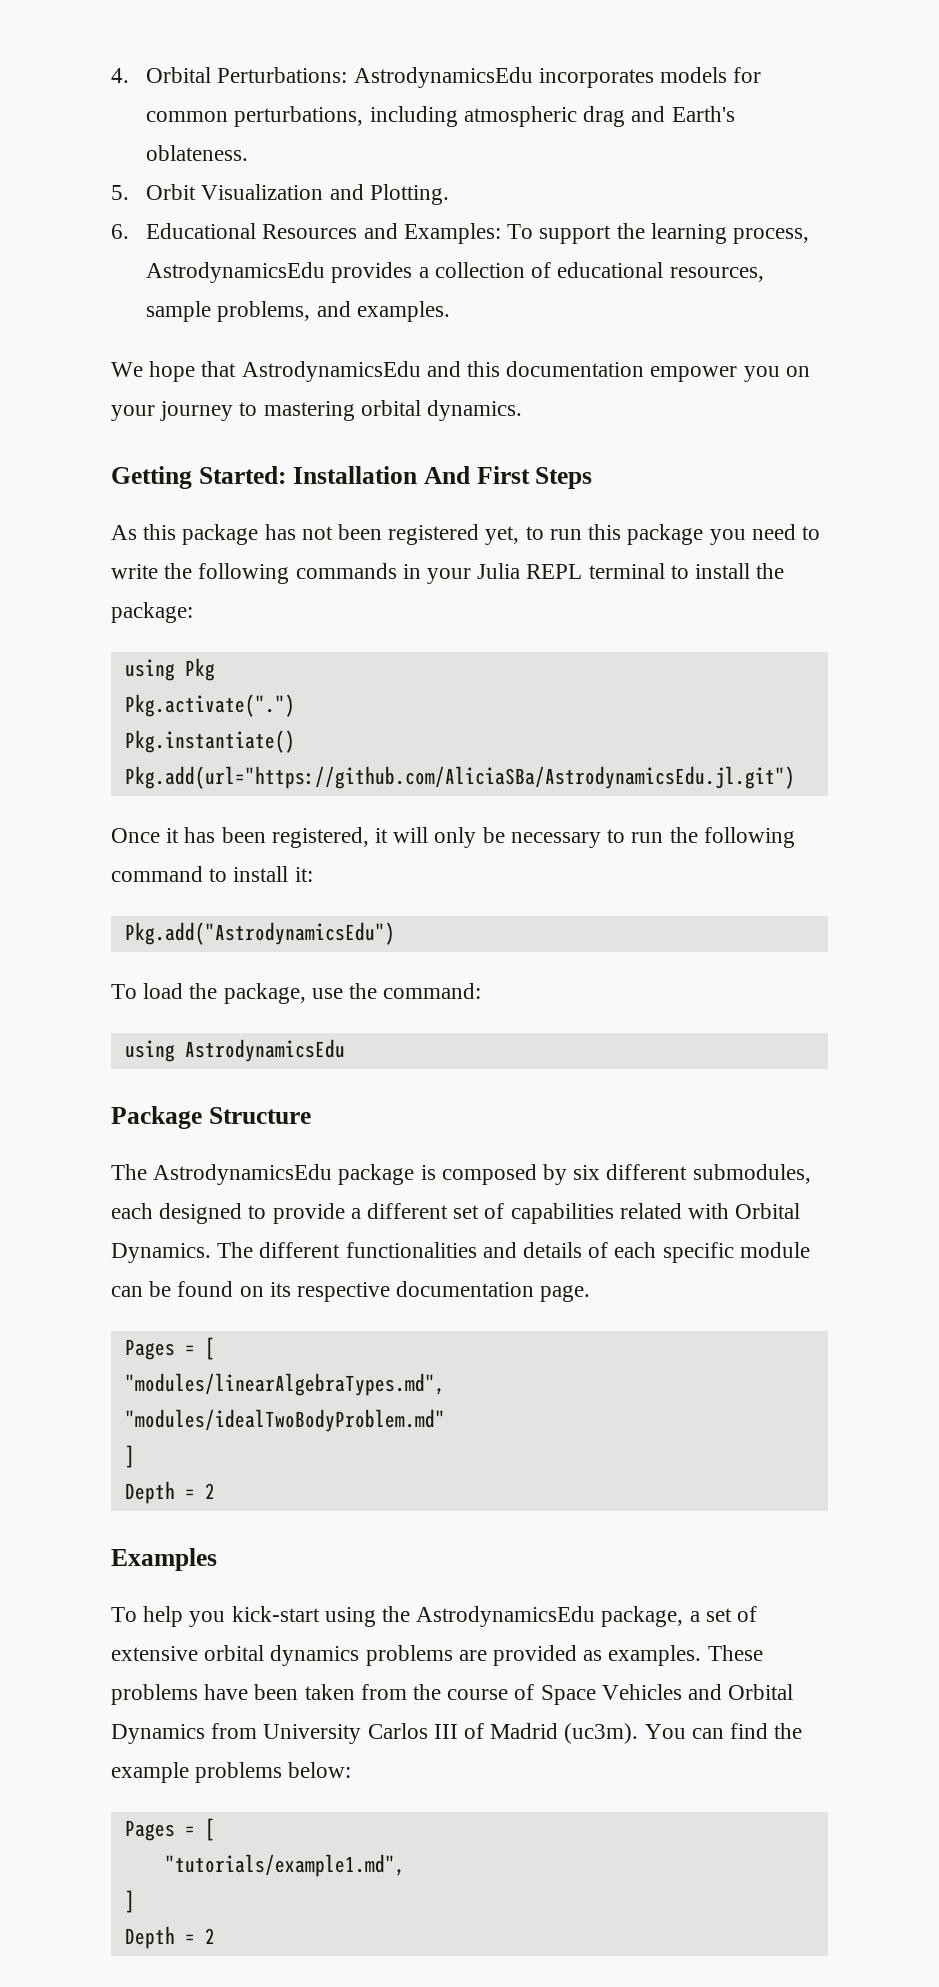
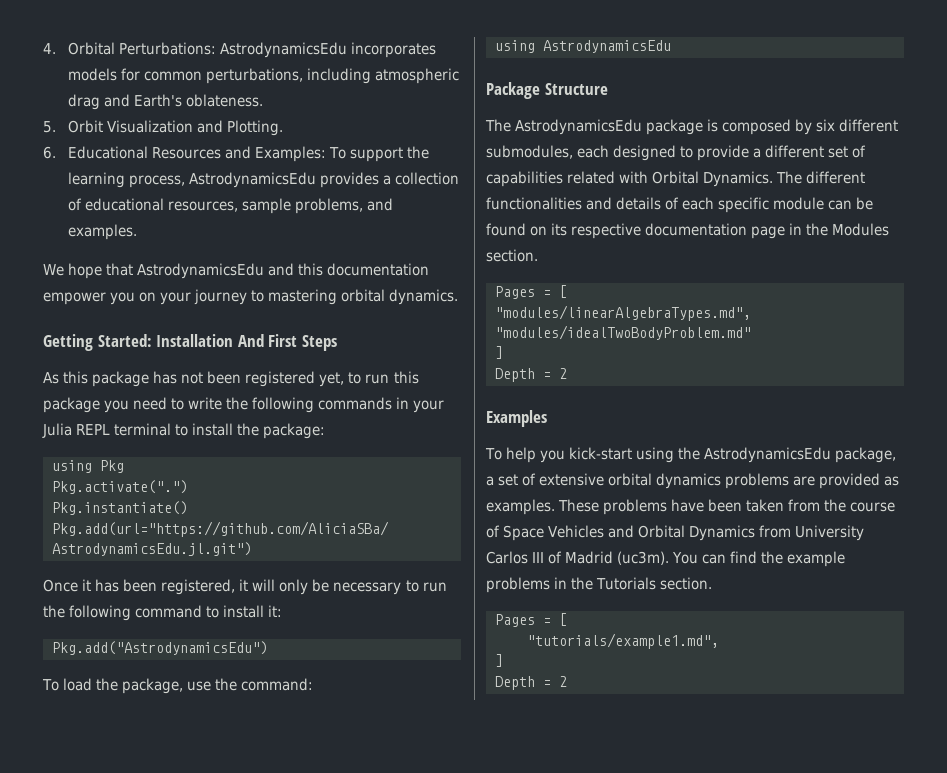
- The different functionalities and details of each specific module can be found on its respective documentation page.
+ The different functionalities and details of each specific module can be found on its respective documentation page in the Modules section.
- You can find the example problems below:
+ You can find the example problems in the Tutorials section.

